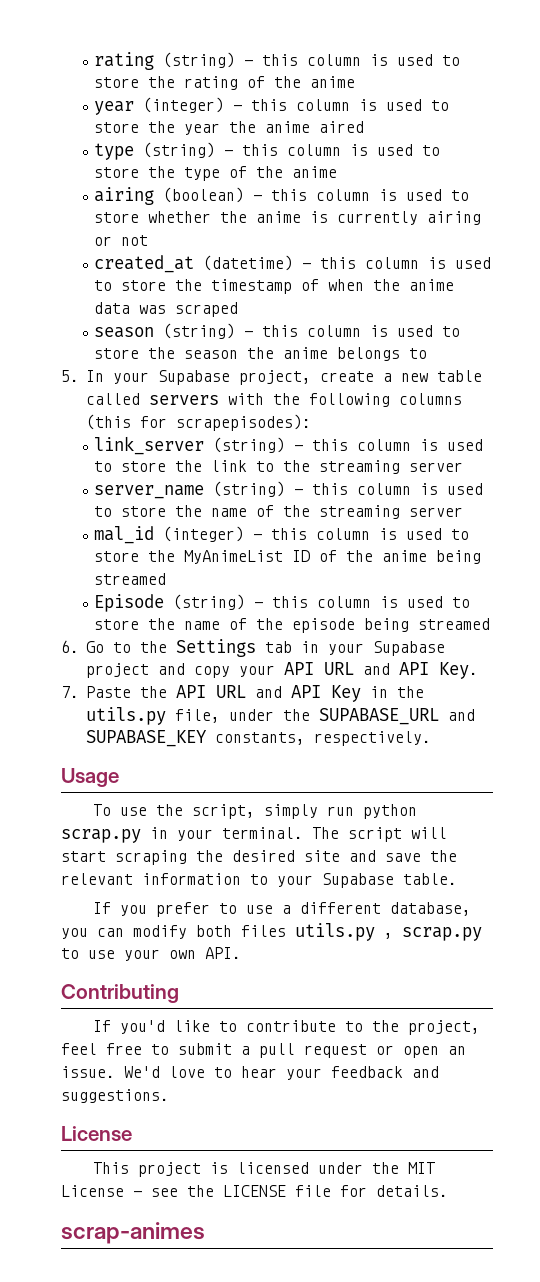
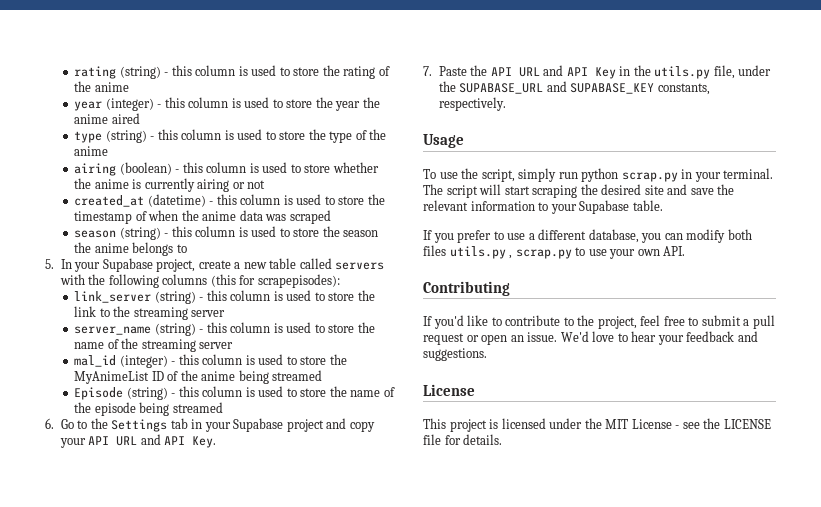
- scrap-animes

